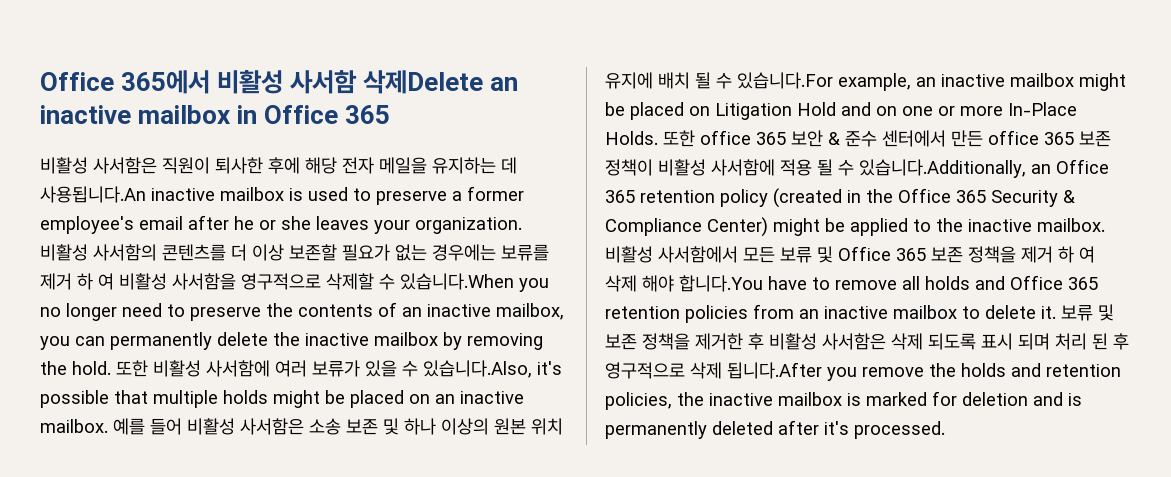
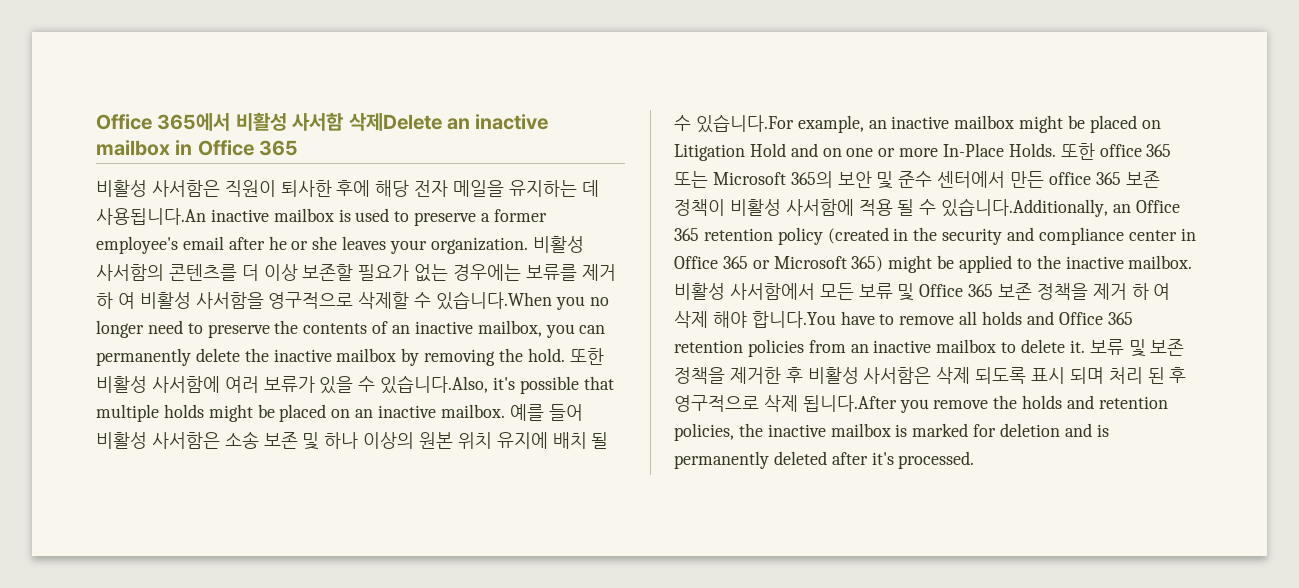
- 또한 office 365 보안 & 준수 센터에서 만든 office 365 보존 정책이 비활성 사서함에 적용 될 수 있습니다.Additionally, an Office 365 retention policy (created in the Office 365 Security & Compliance Center) might be applied to the inactive mailbox.
+ 또한 office 365 또는 Microsoft 365의 보안 및 준수 센터에서 만든 office 365 보존 정책이 비활성 사서함에 적용 될 수 있습니다.Additionally, an Office 365 retention policy (created in the security and compliance center in Office 365 or Microsoft 365) might be applied to the inactive mailbox.

